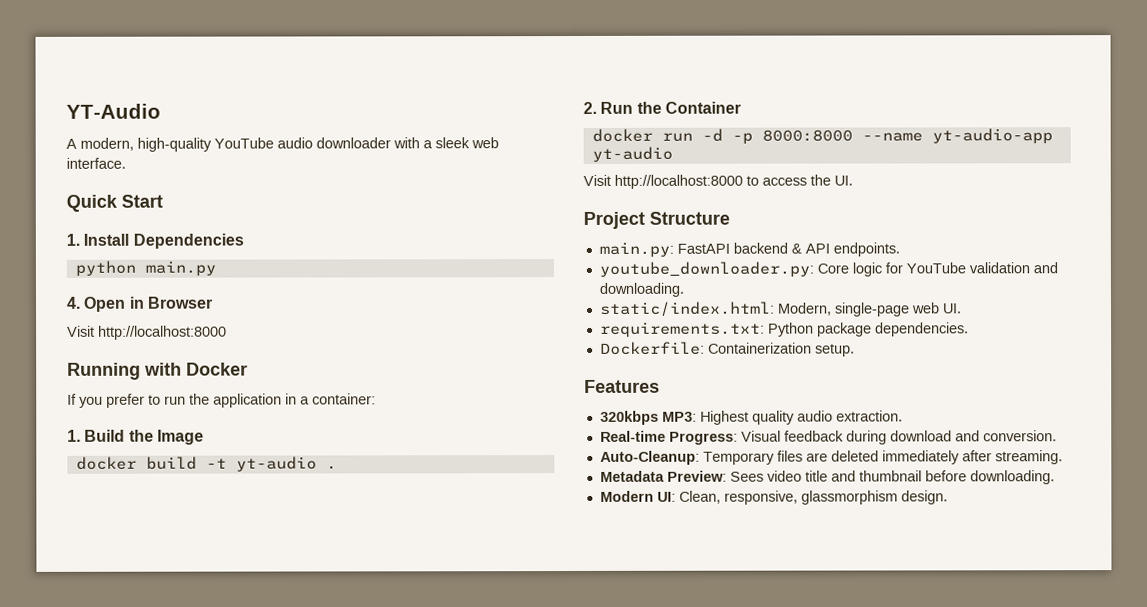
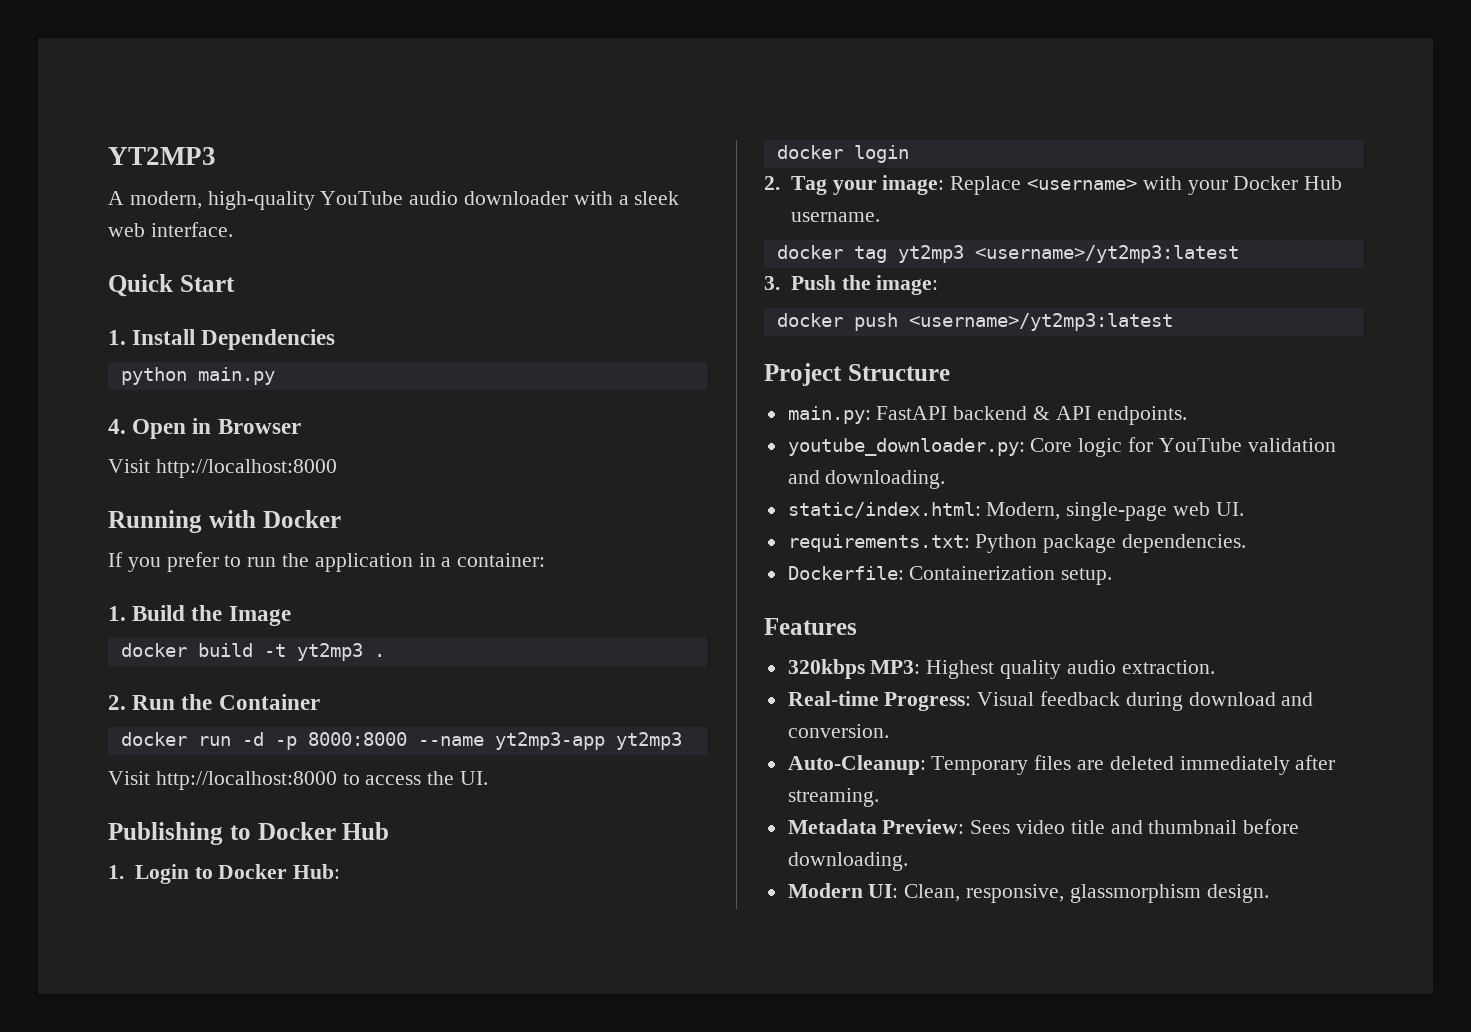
- YT-Audio
+ YT2MP3
- docker build -t yt-audio .
+ docker build -t yt2mp3 .
- docker run -d -p 8000:8000 --name yt-audio-app yt-audio
+ docker run -d -p 8000:8000 --name yt2mp3-app yt2mp3
+ Publishing to Docker Hub
+ 1. Login to Docker Hub:
+ docker login
+ 2. Tag your image: Replace <username> with your Docker Hub username.
+ docker tag yt2mp3 <username>/yt2mp3:latest
+ 3. Push the image:
+ docker push <username>/yt2mp3:latest

